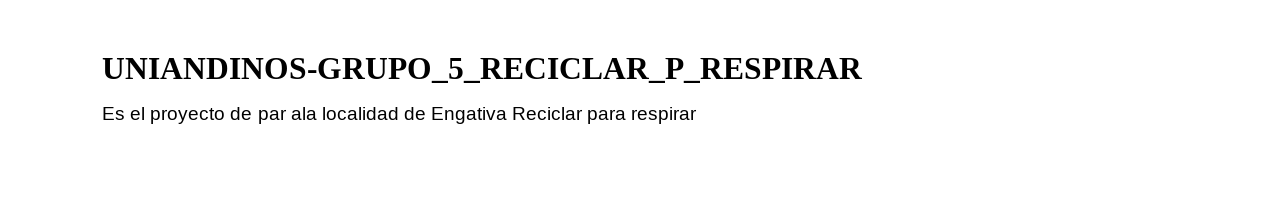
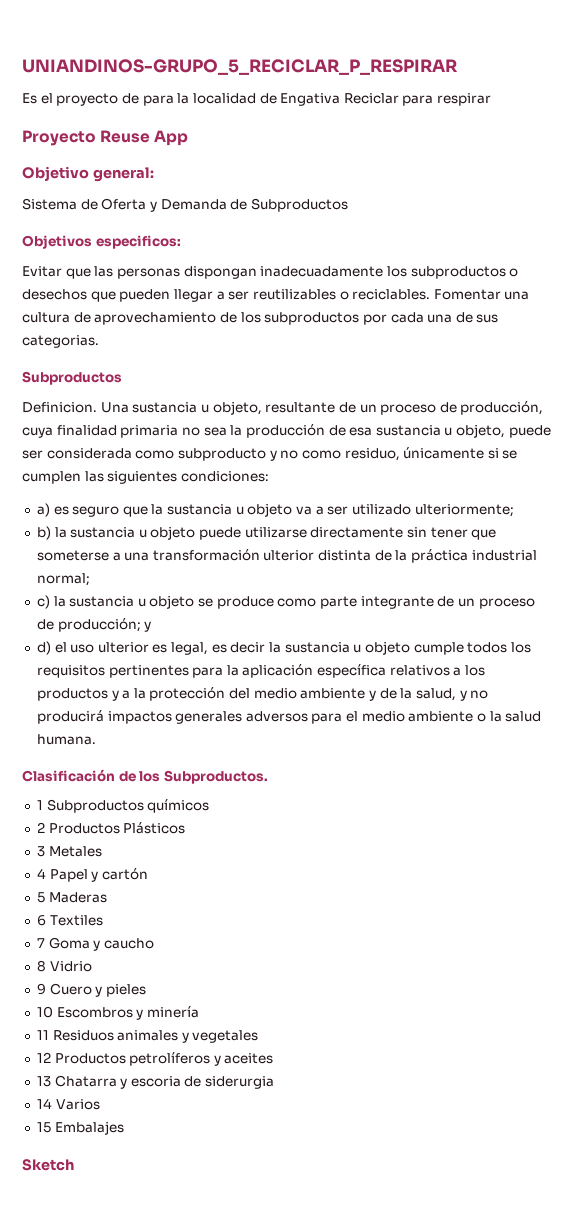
- Es el proyecto de par ala localidad de Engativa Reciclar para respirar
+ Es el proyecto de para la localidad de Engativa Reciclar para respirar
+ Proyecto Reuse App
+ Objetivo general:
+ Sistema de Oferta y Demanda de Subproductos
+ Objetivos especificos:
+ Evitar que las personas dispongan inadecuadamente los subproductos o desechos que pueden llegar a ser reutilizables o reciclables. Fomentar una cultura de aprovechamiento de los subproductos por cada una de sus categorias.
+ Subproductos
+ Definicion. Una sustancia u objeto, resultante de un proceso de producción, cuya finalidad primaria no sea la producción de esa sustancia u objeto, puede ser considerada como subproducto y no como residuo, únicamente si se cumplen las siguientes condiciones:
+ a) es seguro que la sustancia u objeto va a ser utilizado ulteriormente;
+ b) la sustancia u objeto puede utilizarse directamente sin tener que someterse a una transformación ulterior distinta de la práctica industrial normal;
+ c) la sustancia u objeto se produce como parte integrante de un proceso de producción; y
+ d) el uso ulterior es legal, es decir la sustancia u objeto cumple todos los requisitos pertinentes para la aplicación específica relativos a los productos y a la protección del medio ambiente y de la salud, y no producirá impactos generales adversos para el medio ambiente o la salud humana.
+ Clasificación de los Subproductos.
+ 1 Subproductos químicos
+ 2 Productos Plásticos
+ 3 Metales
+ 4 Papel y cartón
+ 5 Maderas
+ 6 Textiles
+ 7 Goma y caucho
+ 8 Vidrio
+ 9 Cuero y pieles
+ 10 Escombros y minería
+ 11 Residuos animales y vegetales
+ 12 Productos petrolíferos y aceites
+ 13 Chatarra y escoria de siderurgia
+ 14 Varios
+ 15 Embalajes
+ Sketch

